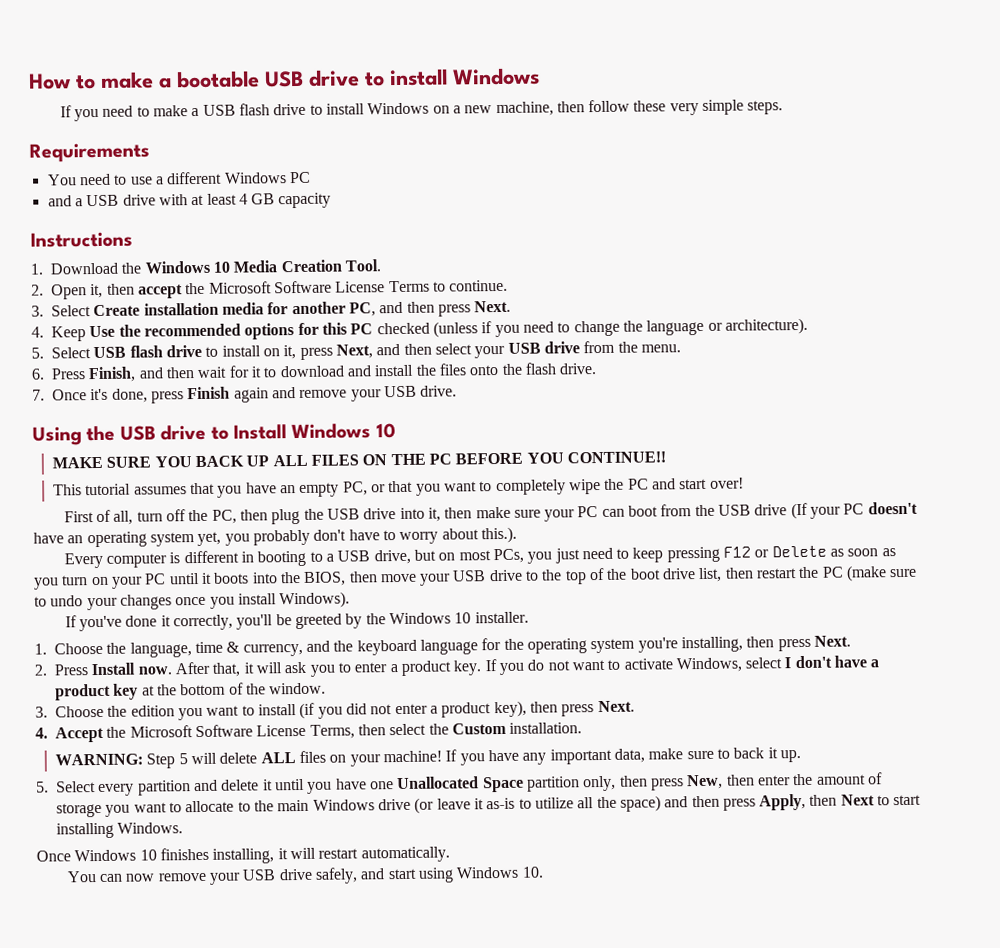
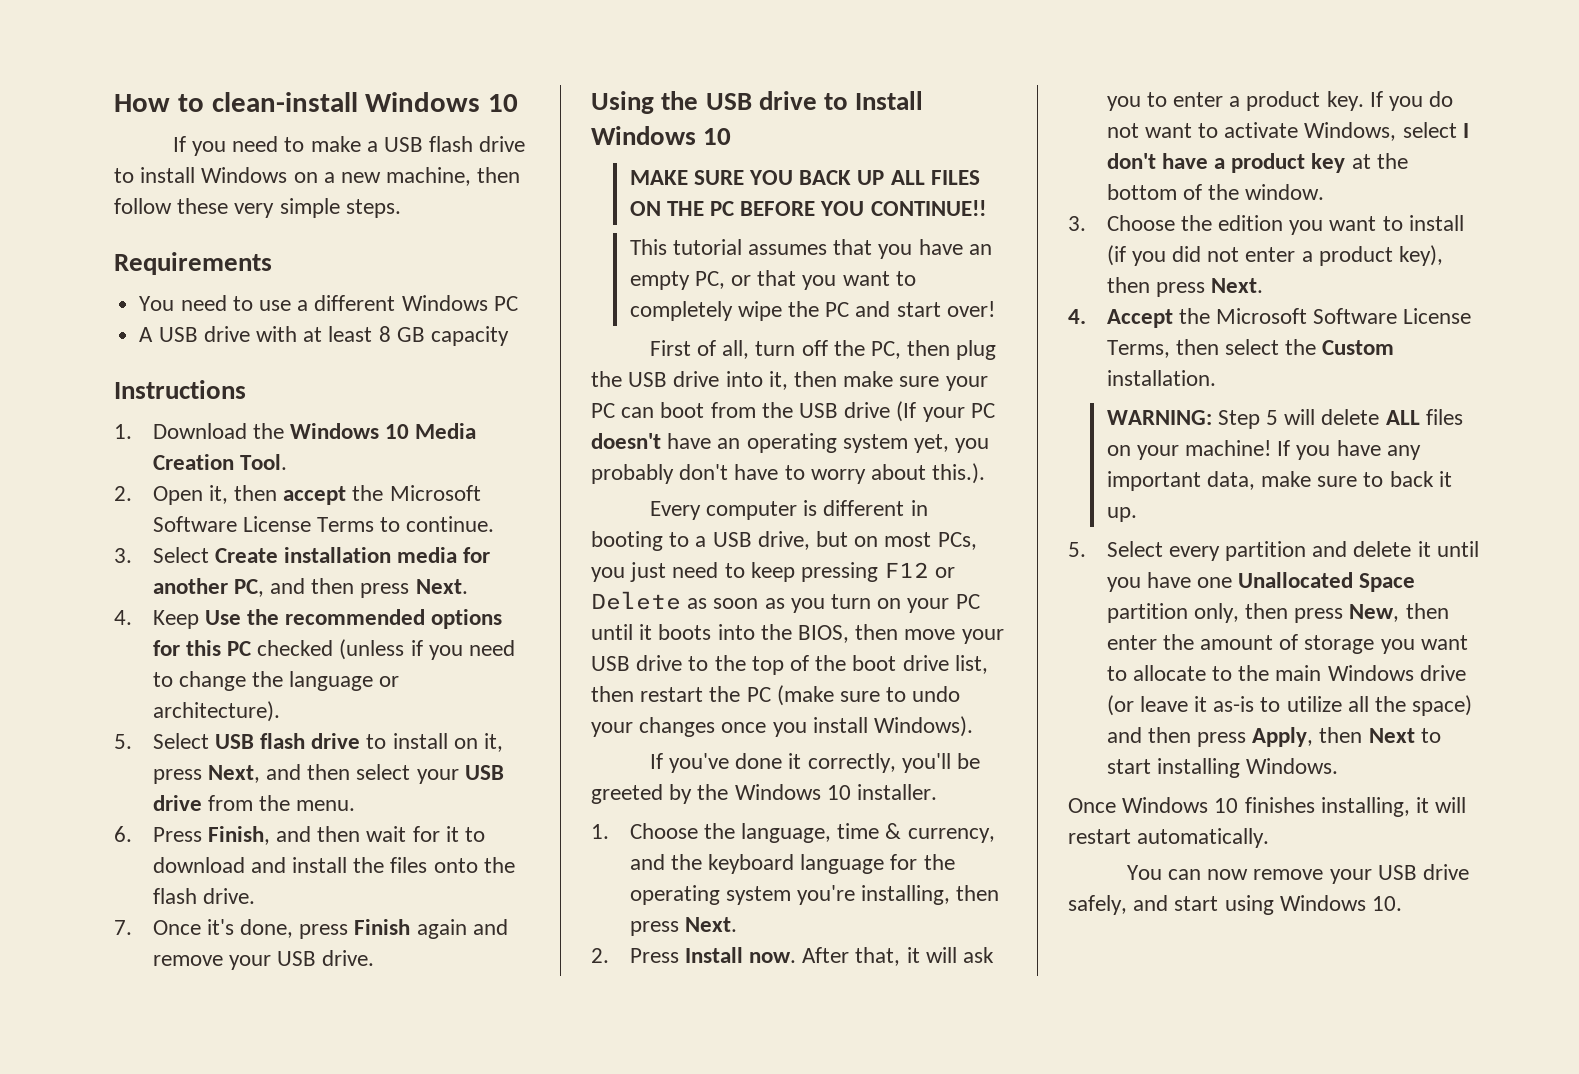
- How to make a bootable USB drive to install Windows
+ How to clean-install Windows 10
- and a USB drive with at least 4 GB capacity
+ A USB drive with at least 8 GB capacity

